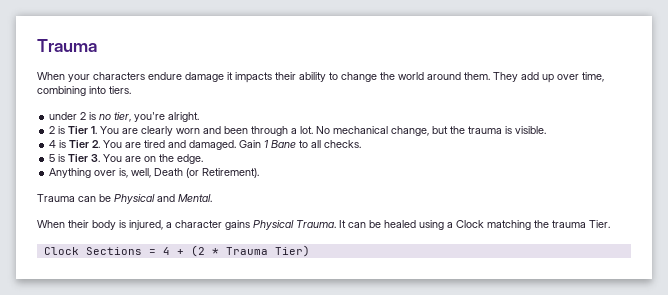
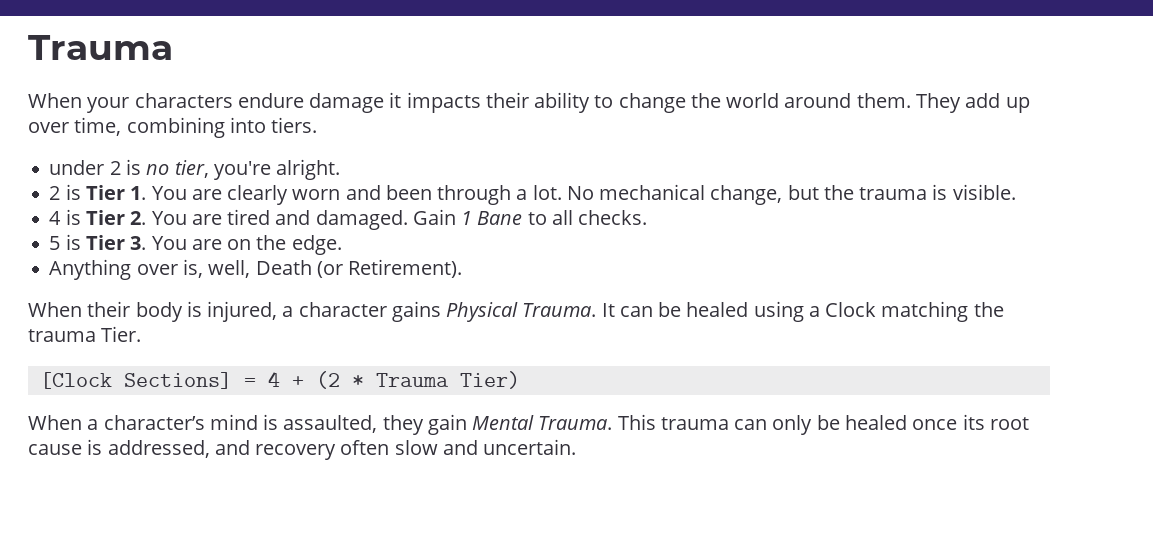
- Trauma can be Physical and Mental.
- Clock Sections = 4 + (2 * Trauma Tier)
+ [Clock Sections] = 4 + (2 * Trauma Tier)
+ When a character’s mind is assaulted, they gain Mental Trauma. This trauma can only be healed once its root cause is addressed, and recovery often slow and uncertain.

